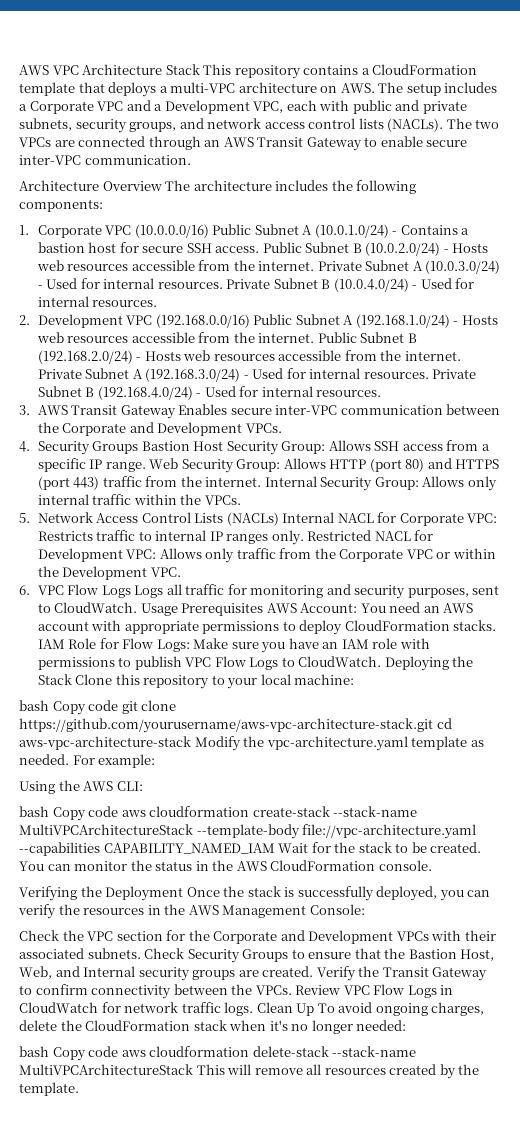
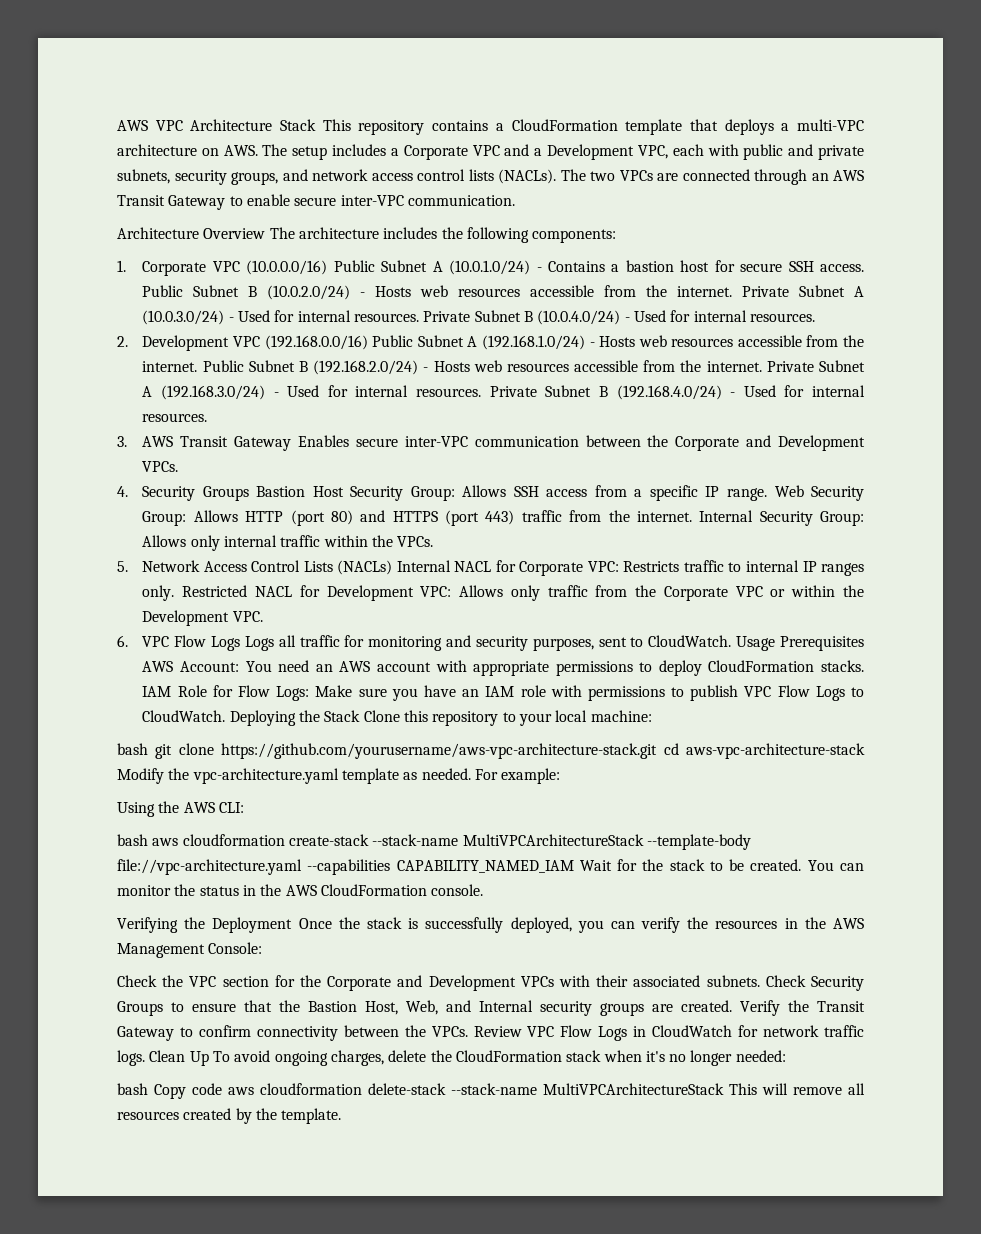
- bash Copy code git clone https://github.com/yourusername/aws-vpc-architecture-stack.git cd aws-vpc-architecture-stack Modify the vpc-architecture.yaml template as needed.
+ bash git clone https://github.com/yourusername/aws-vpc-architecture-stack.git cd aws-vpc-architecture-stack Modify the vpc-architecture.yaml template as needed.
- bash Copy code aws cloudformation create-stack --stack-name MultiVPCArchitectureStack --template-body file://vpc-architecture.yaml --capabilities CAPABILITY_NAMED_IAM Wait for the stack to be created.
+ bash aws cloudformation create-stack --stack-name MultiVPCArchitectureStack --template-body file://vpc-architecture.yaml --capabilities CAPABILITY_NAMED_IAM Wait for the stack to be created.

